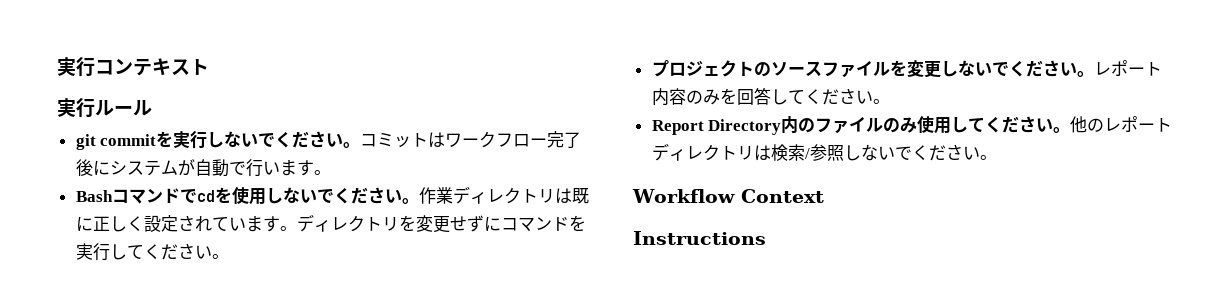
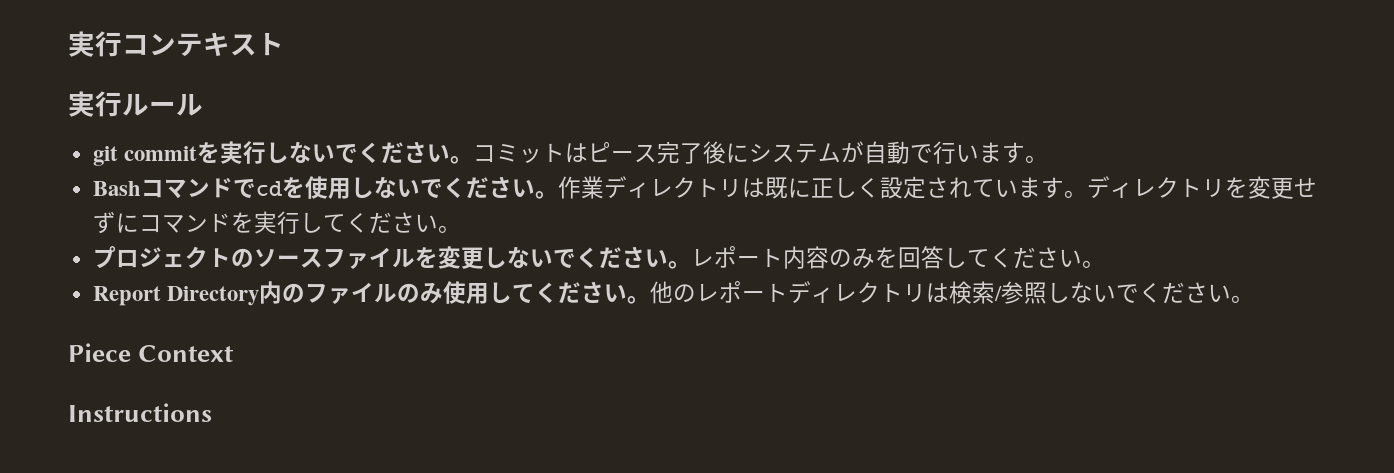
- コミットはワークフロー完了後にシステムが自動で行います。
+ コミットはピース完了後にシステムが自動で行います。
- Workflow Context
+ Piece Context

